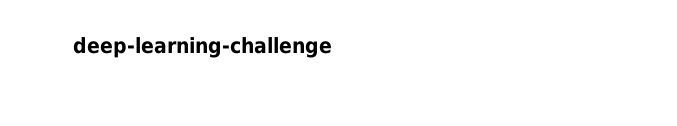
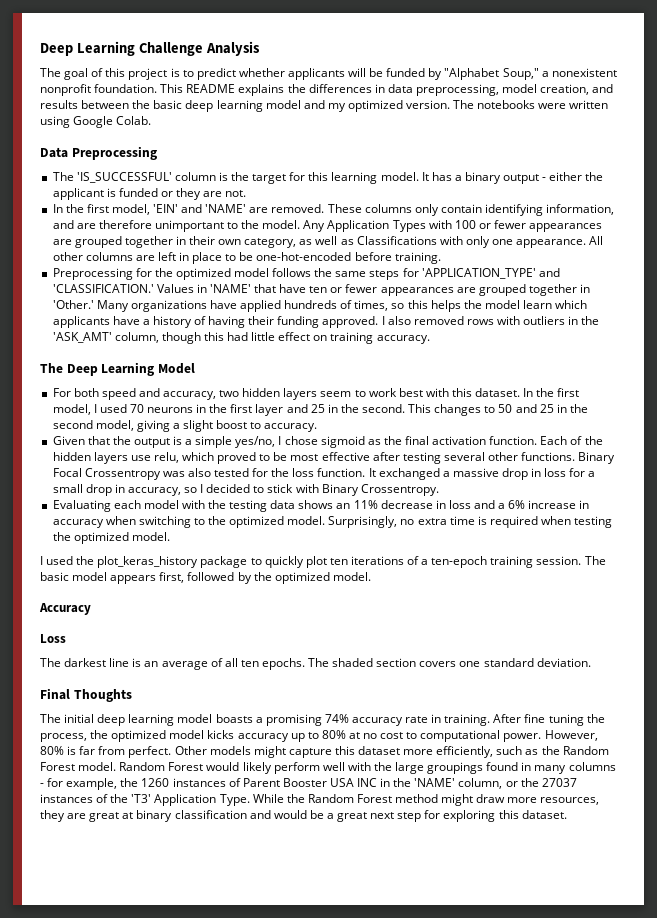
- deep-learning-challenge
+ Deep Learning Challenge Analysis
+ The goal of this project is to predict whether applicants will be funded by "Alphabet Soup," a nonexistent nonprofit foundation. This README explains the differences in data preprocessing, model creation, and results between the basic deep learning model and my optimized version. The notebooks were written using Google Colab.
+ Data Preprocessing
+ The 'IS_SUCCESSFUL' column is the target for this learning model. It has a binary output - either the applicant is funded or they are not.
+ In the first model, 'EIN' and 'NAME' are removed. These columns only contain identifying information, and are therefore unimportant to the model. Any Application Types with 100 or fewer appearances are grouped together in their own category, as well as Classifications with only one appearance. All other columns are left in place to be one-hot-encoded before training.
+ Preprocessing for the optimized model follows the same steps for 'APPLICATION_TYPE' and 'CLASSIFICATION.' Values in 'NAME' that have ten or fewer appearances are grouped together in 'Other.' Many organizations have applied hundreds of times, so this helps the model learn which applicants have a history of having their funding approved. I also removed rows with outliers in the 'ASK_AMT' column, though this had little effect on training accuracy.
+ The Deep Learning Model
+ For both speed and accuracy, two hidden layers seem to work best with this dataset. In the first model, I used 70 neurons in the first layer and 25 in the second. This changes to 50 and 25 in the second model, giving a slight boost to accuracy.
+ Given that the output is a simple yes/no, I chose sigmoid as the final activation function. Each of the hidden layers use relu, which proved to be most effective after testing several other functions. Binary Focal Crossentropy was also tested for the loss function. It exchanged a massive drop in loss for a small drop in accuracy, so I decided to stick with Binary Crossentropy.
+ Evaluating each model with the testing data shows an 11% decrease in loss and a 6% increase in accuracy when switching to the optimized model. Surprisingly, no extra time is required when testing the optimized model.
+ I used the plot_keras_history package to quickly plot ten iterations of a ten-epoch training session. The basic model appears first, followed by the optimized model.
+ Accuracy
+ Loss
+ The darkest line is an average of all ten epochs. The shaded section covers one standard deviation.
+ Final Thoughts
+ The initial deep learning model boasts a promising 74% accuracy rate in training. After fine tuning the process, the optimized model kicks accuracy up to 80% at no cost to computational power. However, 80% is far from perfect. Other models might capture this dataset more efficiently, such as the Random Forest model. Random Forest would likely perform well with the large groupings found in many columns - for example, the 1260 instances of Parent Booster USA INC in the 'NAME' column, or the 27037 instances of the 'T3' Application Type. While the Random Forest method might draw more resources, they are great at binary classification and would be a great next step for exploring this dataset.

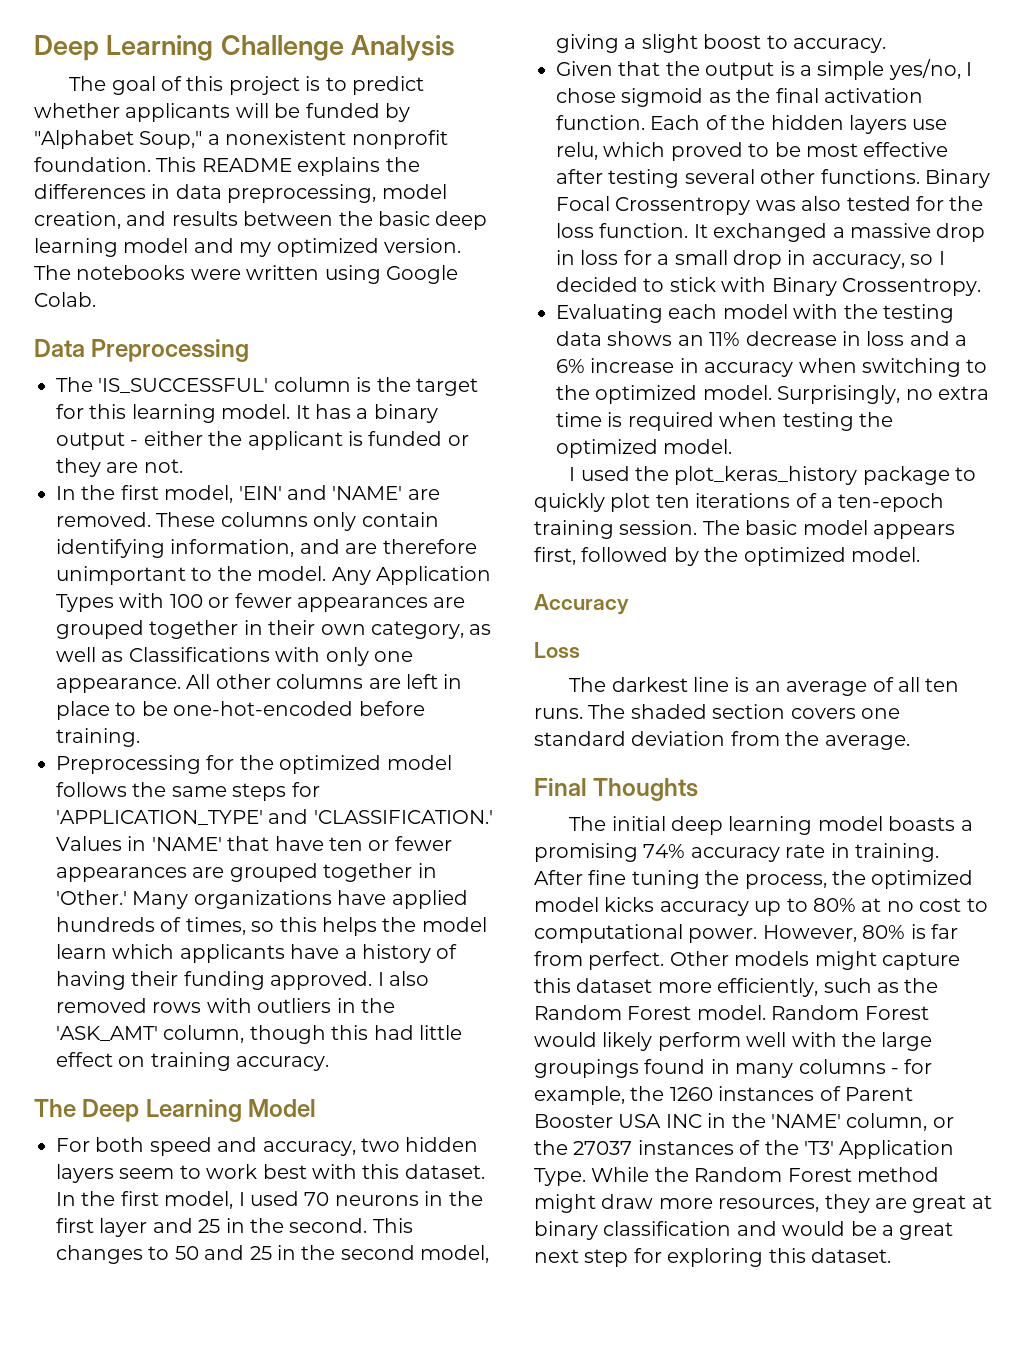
- The darkest line is an average of all ten epochs.
+ The darkest line is an average of all ten runs.
- The shaded section covers one standard deviation.
+ The shaded section covers one standard deviation from the average.

